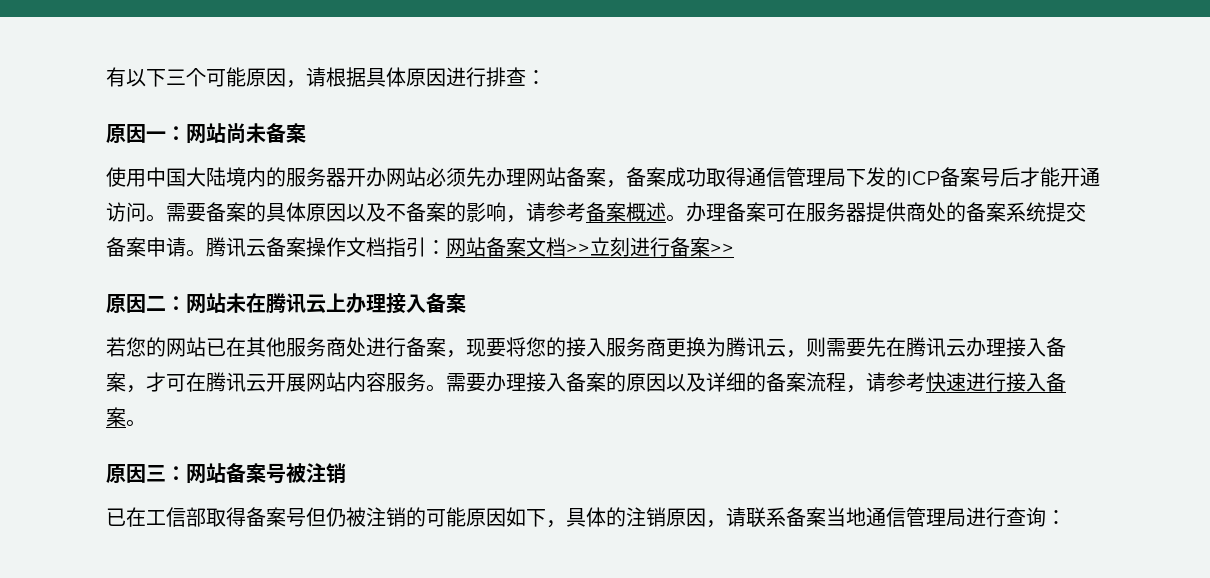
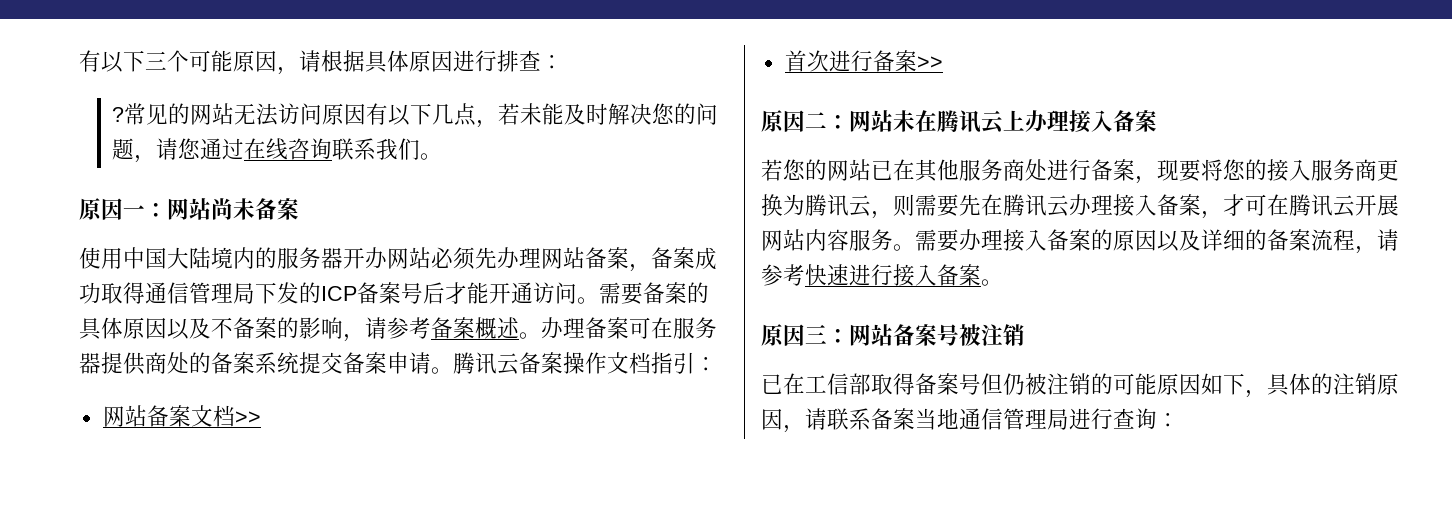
+ ?常见的网站无法访问原因有以下几点，若未能及时解决您的问题，请您通过在线咨询联系我们。
- 腾讯云备案操作文档指引：网站备案文档>>立刻进行备案>>
+ 腾讯云备案操作文档指引：
+ 网站备案文档>>
+ 首次进行备案>>

